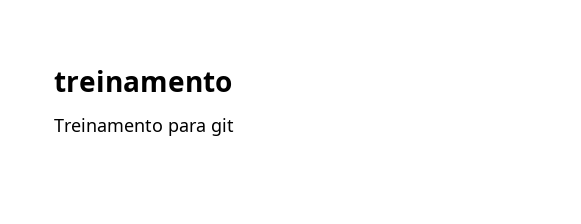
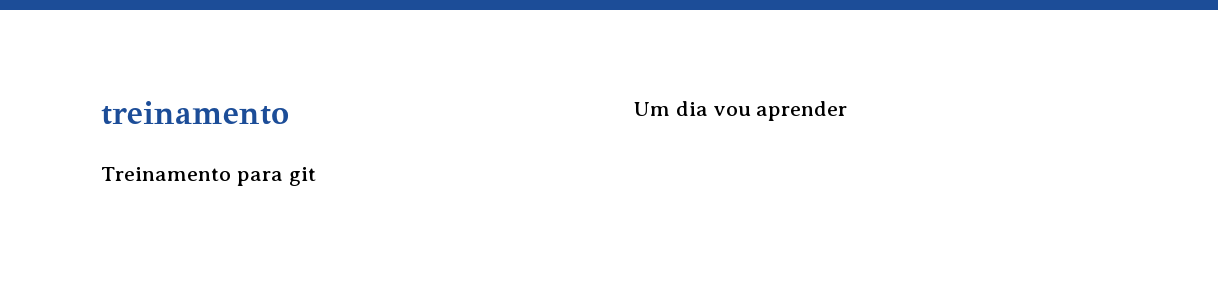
+ Um dia vou aprender

